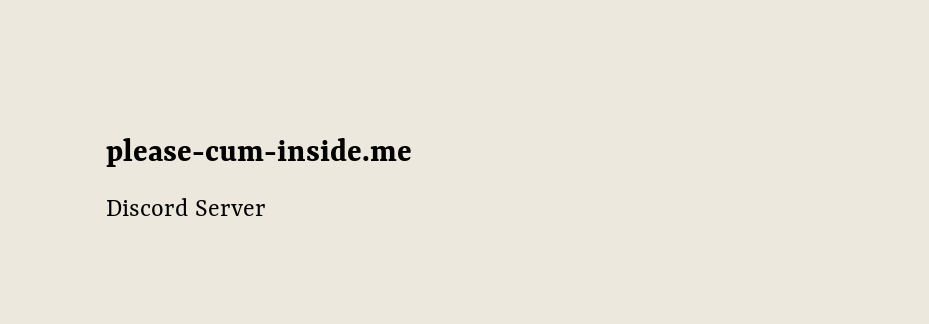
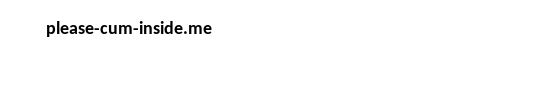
- Discord Server

